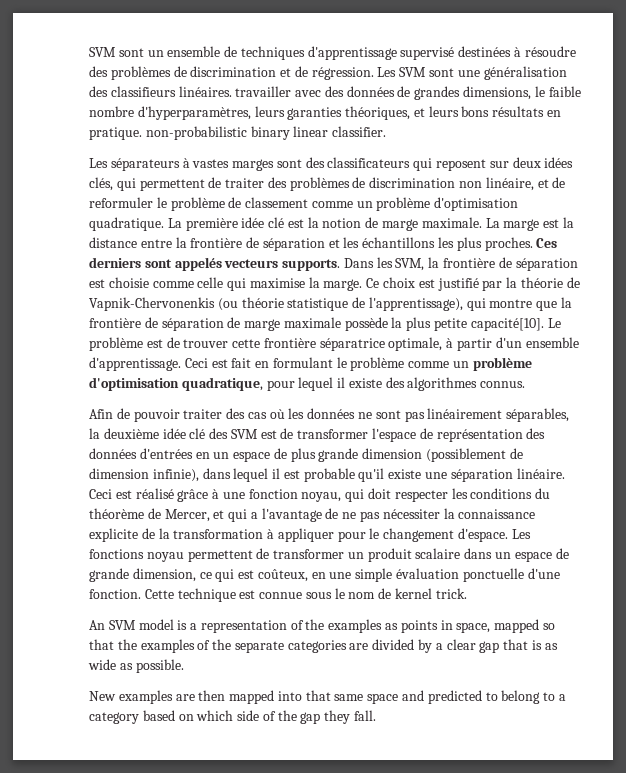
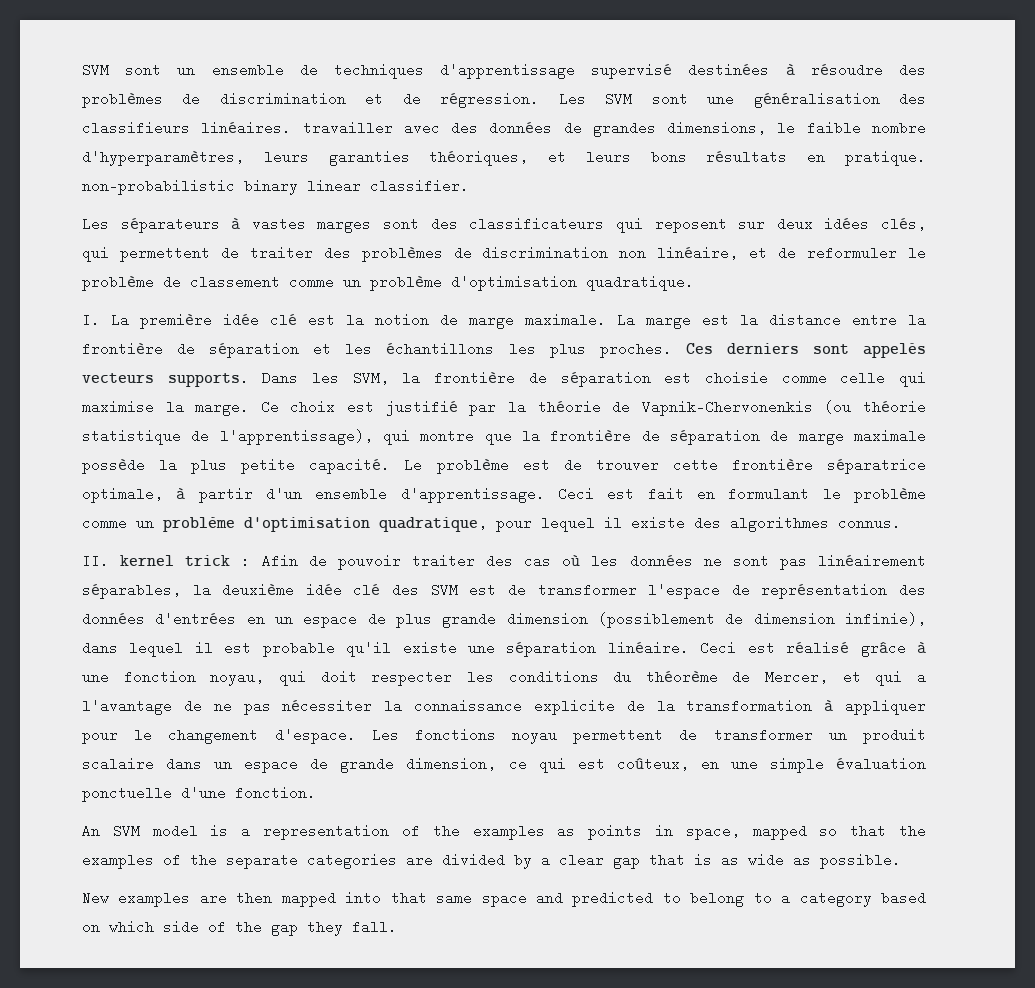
- Les séparateurs à vastes marges sont des classificateurs qui reposent sur deux idées clés, qui permettent de traiter des problèmes de discrimination non linéaire, et de reformuler le problème de classement comme un problème d'optimisation quadratique. La première idée clé est la notion de marge maximale.
+ Les séparateurs à vastes marges sont des classificateurs qui reposent sur deux idées clés, qui permettent de traiter des problèmes de discrimination non linéaire, et de reformuler le problème de classement comme un problème d'optimisation quadratique.
+ I. La première idée clé est la notion de marge maximale.
- Ce choix est justifié par la théorie de Vapnik-Chervonenkis (ou théorie statistique de l'apprentissage), qui montre que la frontière de séparation de marge maximale possède la plus petite capacité[10].
+ Ce choix est justifié par la théorie de Vapnik-Chervonenkis (ou théorie statistique de l'apprentissage), qui montre que la frontière de séparation de marge maximale possède la plus petite capacité.
- Afin de pouvoir traiter des cas où les données ne sont pas linéairement séparables, la deuxième idée clé des SVM est de transformer l'espace de représentation des données d'entrées en un espace de plus grande dimension (possiblement de dimension infinie), dans lequel il est probable qu'il existe une séparation linéaire.
+ II. kernel trick : Afin de pouvoir traiter des cas où les données ne sont pas linéairement séparables, la deuxième idée clé des SVM est de transformer l'espace de représentation des données d'entrées en un espace de plus grande dimension (possiblement de dimension infinie), dans lequel il est probable qu'il existe une séparation linéaire.
- Cette technique est connue sous le nom de kernel trick.

